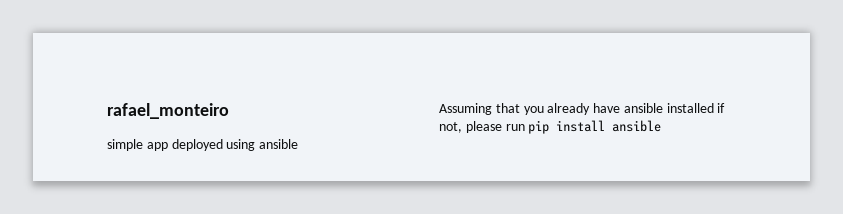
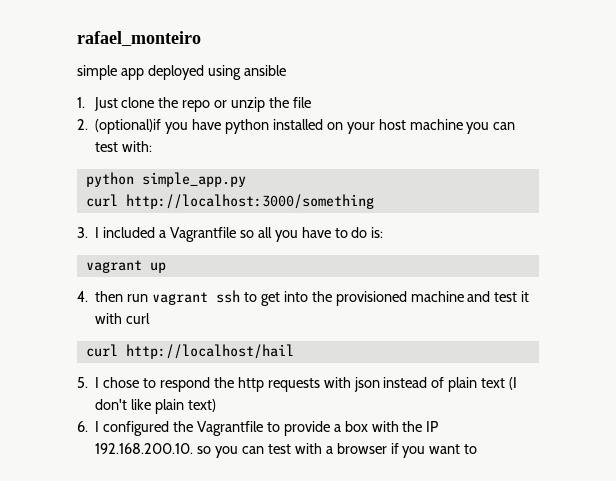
- Assuming that you already have ansible installed if not, please run pip install ansible
+ 1. Just clone the repo or unzip the file
+ 2. (optional)if you have python installed on your host machine you can test with:
+ python simple_app.py
+ curl http://localhost:3000/something
+ 3. I included a Vagrantfile so all you have to do is:
+ vagrant up
+ 4. then run vagrant ssh to get into the provisioned machine and test it with curl
+ curl http://localhost/hail
+ 5. I chose to respond the http requests with json instead of plain text (I don't like plain text)
+ 6. I configured the Vagrantfile to provide a box with the IP 192.168.200.10. so you can test with a browser if you want to

